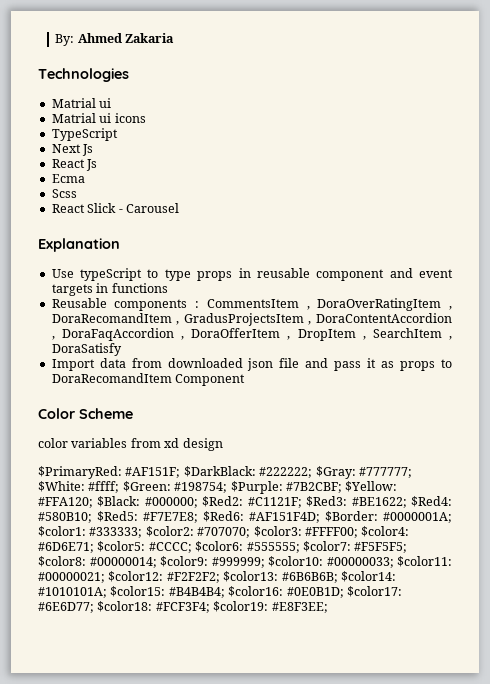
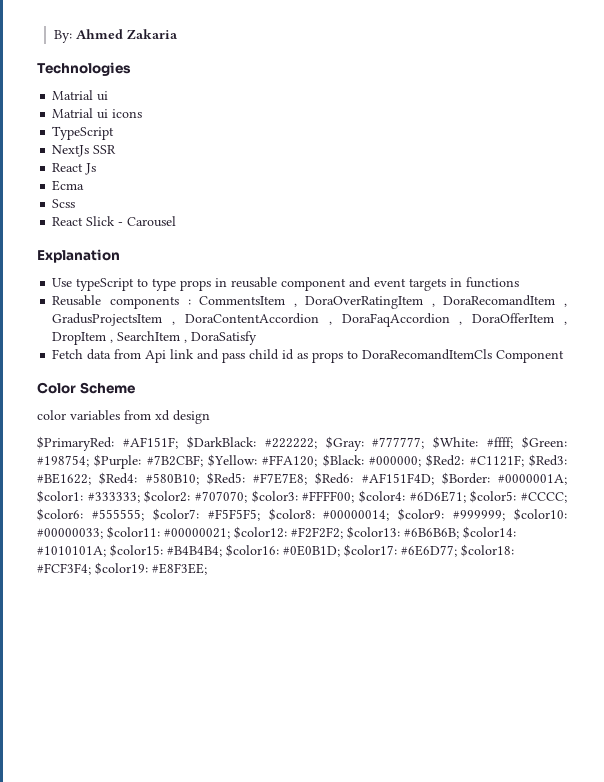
- Next Js
+ NextJs SSR
- Import data from downloaded json file and pass it as props to DoraRecomandItem Component
+ Fetch data from Api link and pass child id as props to DoraRecomandItemCls Component

